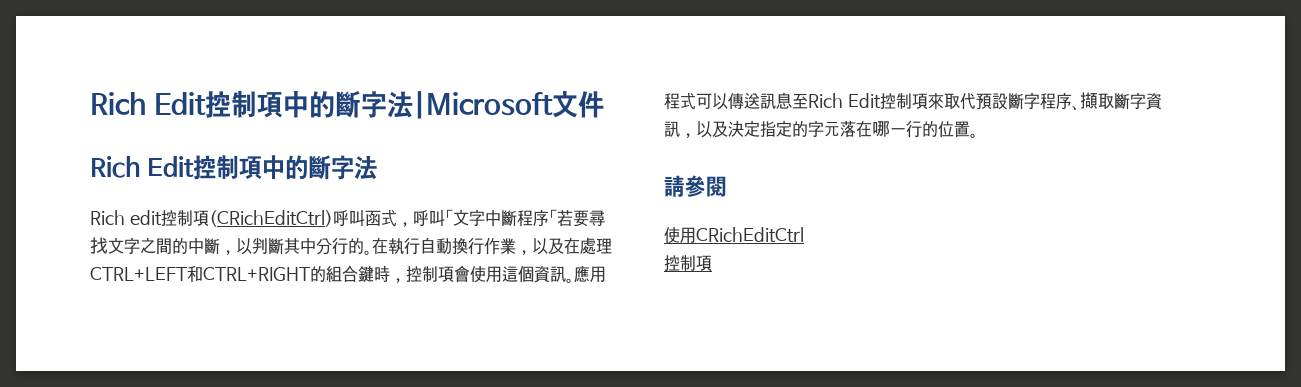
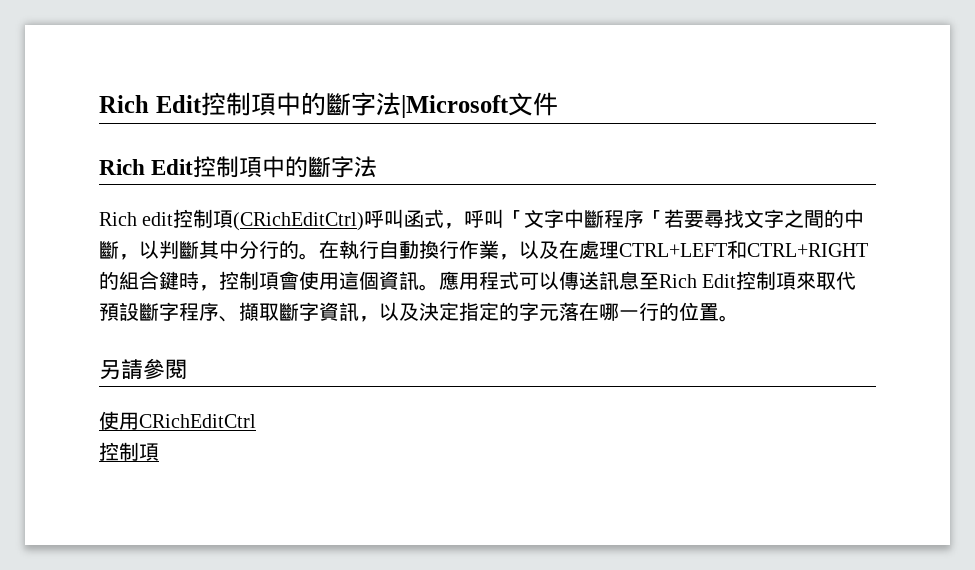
- 請參閱
+ 另請參閱

